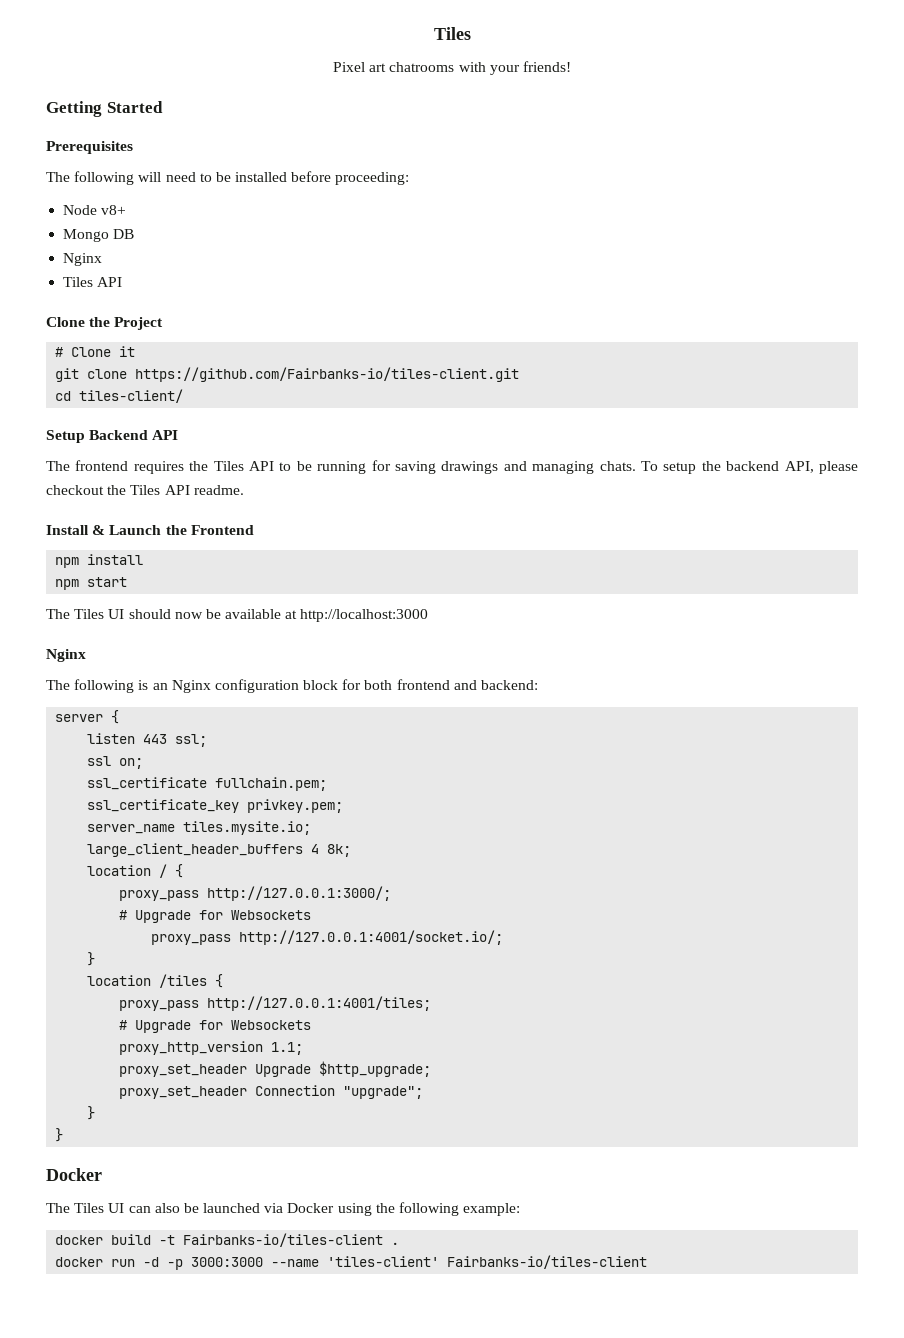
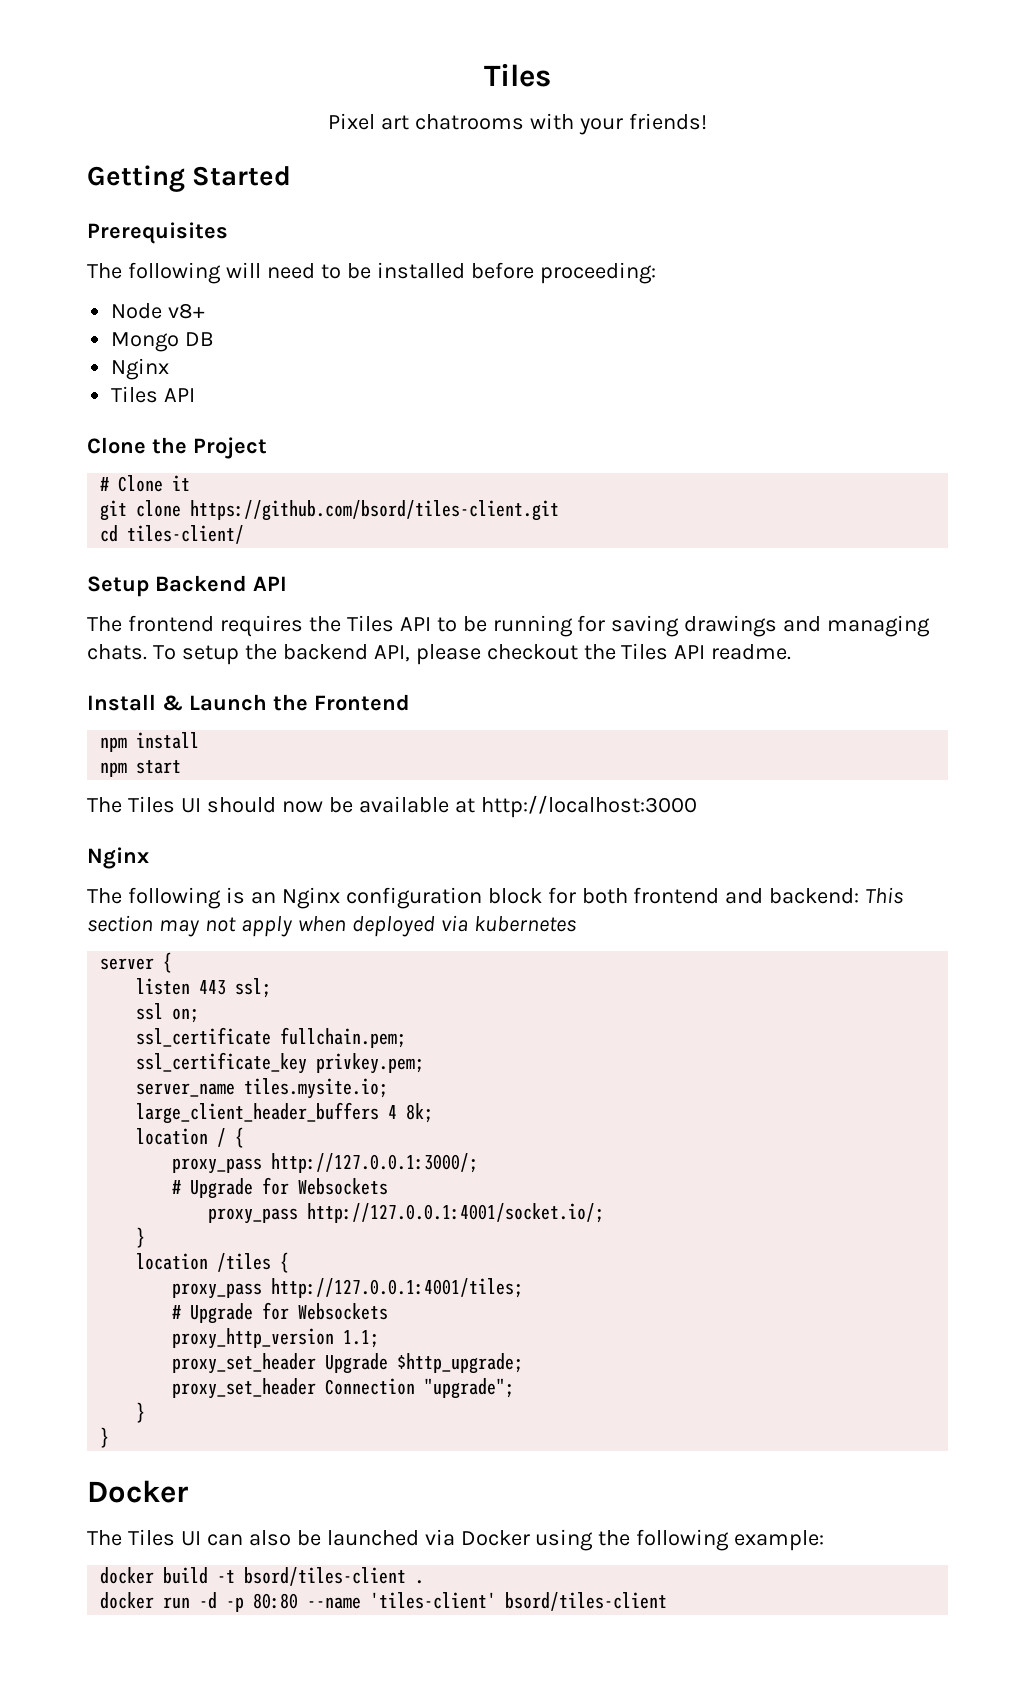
- git clone https://github.com/Fairbanks-io/tiles-client.git
+ git clone https://github.com/bsord/tiles-client.git
- The following is an Nginx configuration block for both frontend and backend:
+ The following is an Nginx configuration block for both frontend and backend: This section may not apply when deployed via kubernetes
- docker build -t Fairbanks-io/tiles-client .
+ docker build -t bsord/tiles-client .
- docker run -d -p 3000:3000 --name 'tiles-client' Fairbanks-io/tiles-client
+ docker run -d -p 80:80 --name 'tiles-client' bsord/tiles-client

